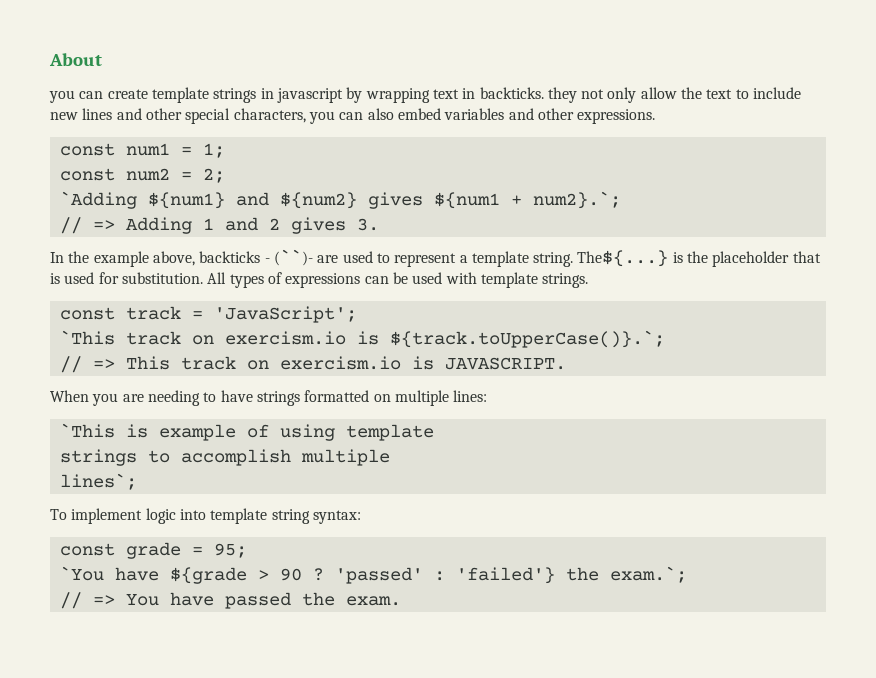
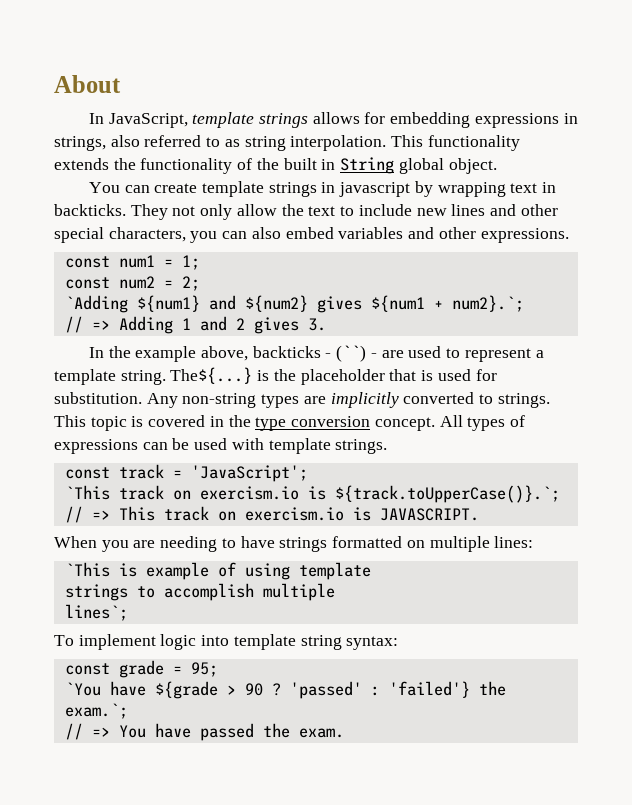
- you can create template strings in javascript by wrapping text in backticks. they not only allow the text to include new lines and other special characters, you can also embed variables and other expressions.
+ In JavaScript, template strings allows for embedding expressions in strings, also referred to as string interpolation. This functionality extends the functionality of the built in String global object.
+ You can create template strings in javascript by wrapping text in backticks. They not only allow the text to include new lines and other special characters, you can also embed variables and other expressions.
- In the example above, backticks - (``)- are used to represent a template string.
+ In the example above, backticks - (``) - are used to represent a template string.
+ Any non-string types are implicitly converted to strings. This topic is covered in the type conversion concept.

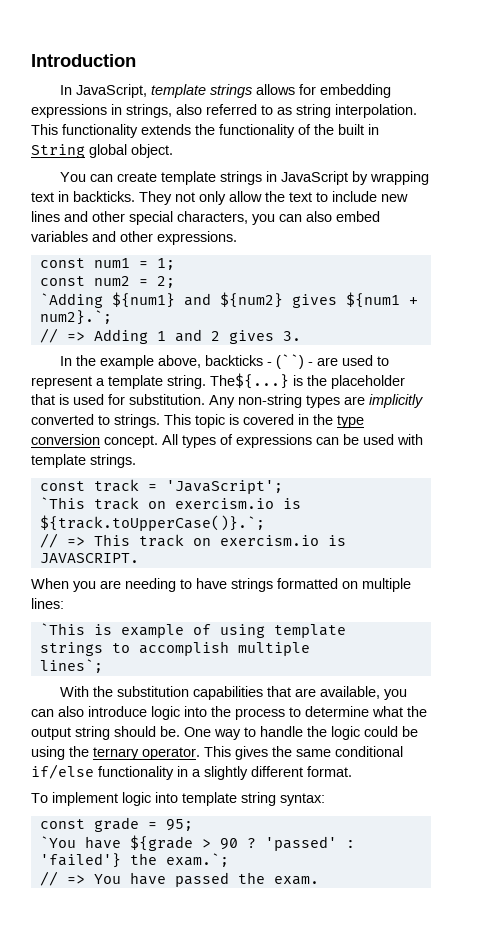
- About
+ Introduction
- You can create template strings in javascript by wrapping text in backticks.
+ You can create template strings in JavaScript by wrapping text in backticks.
+ With the substitution capabilities that are available, you can also introduce logic into the process to determine what the output string should be. One way to handle the logic could be using the ternary operator. This gives the same conditional if/else functionality in a slightly different format.

